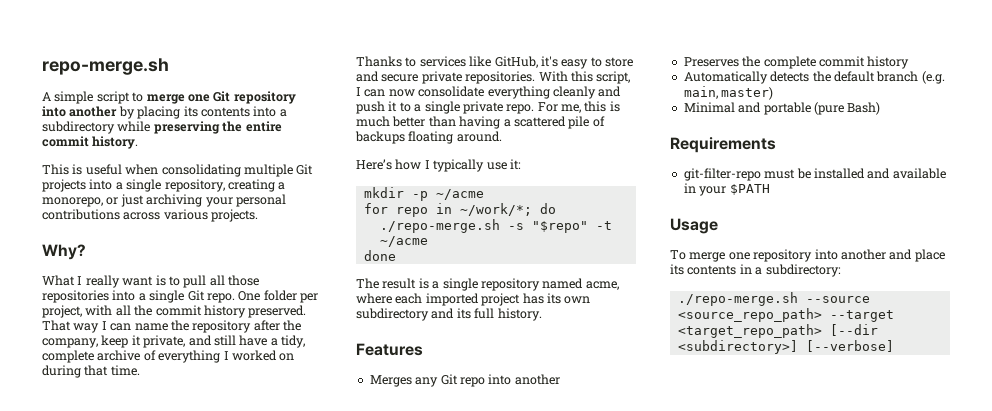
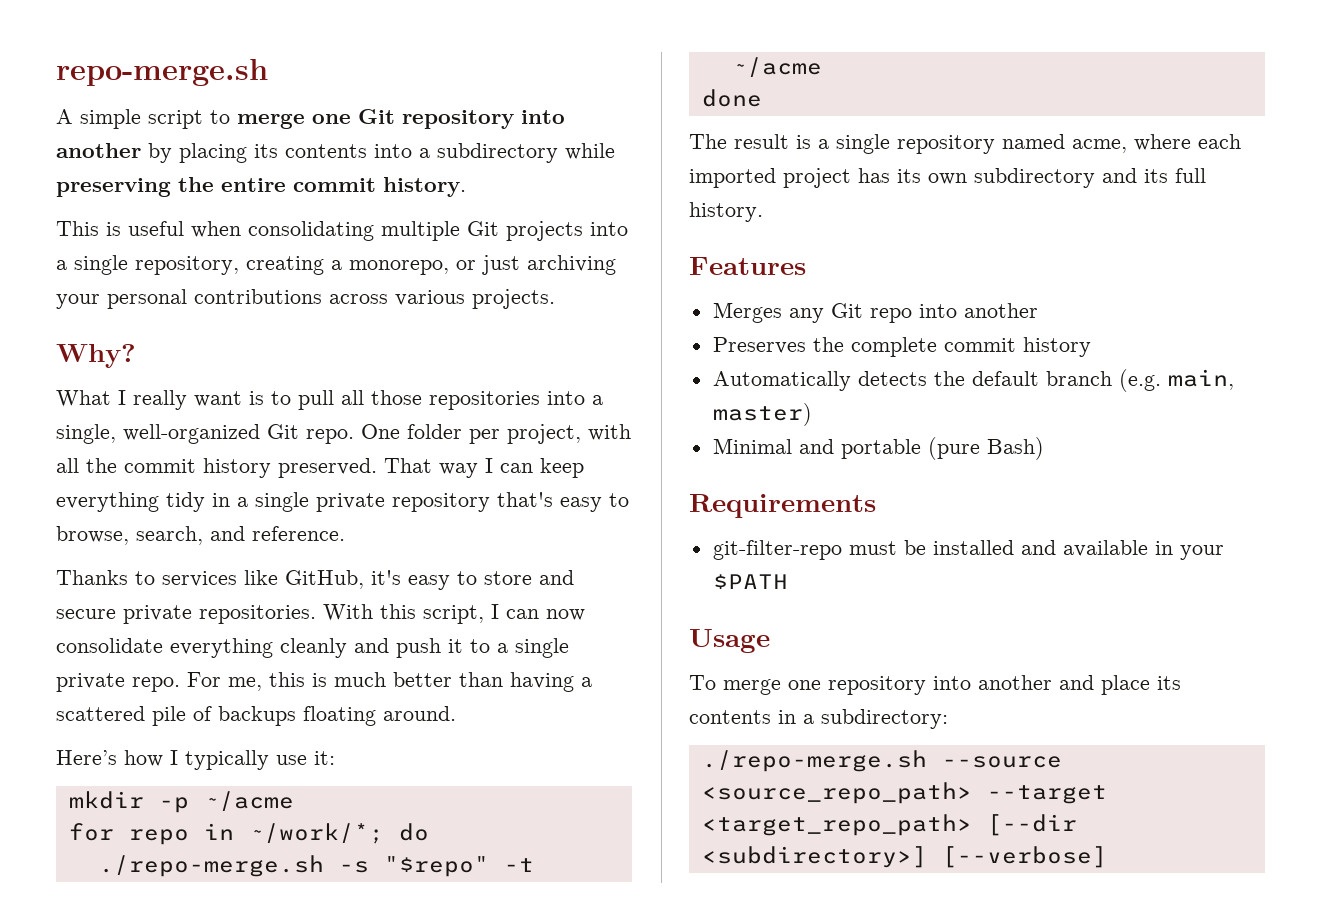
- What I really want is to pull all those repositories into a single Git repo.
+ What I really want is to pull all those repositories into a single, well-organized Git repo.
- That way I can name the repository after the company, keep it private, and still have a tidy, complete archive of everything I worked on during that time.
+ That way I can keep everything tidy in a single private repository that's easy to browse, search, and reference.

